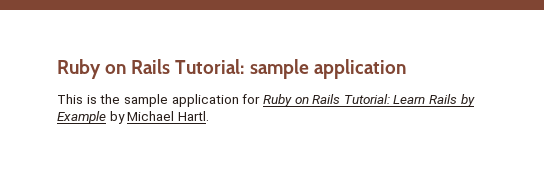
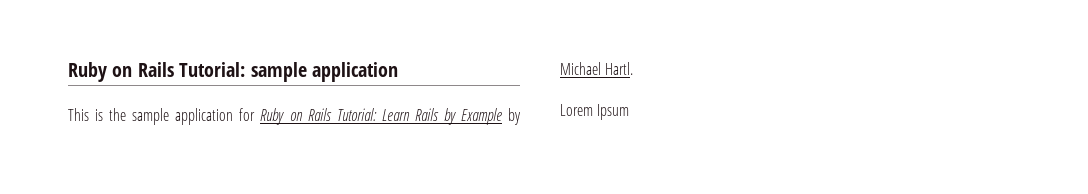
+ Lorem Ipsum

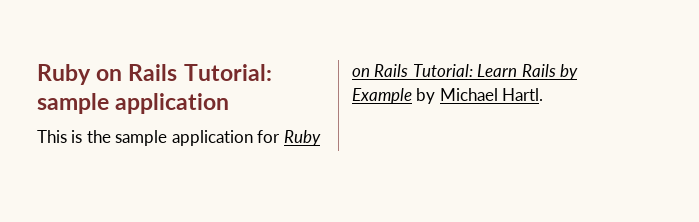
- Lorem Ipsum

